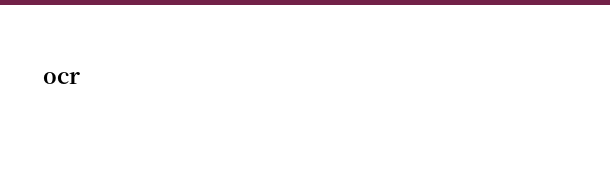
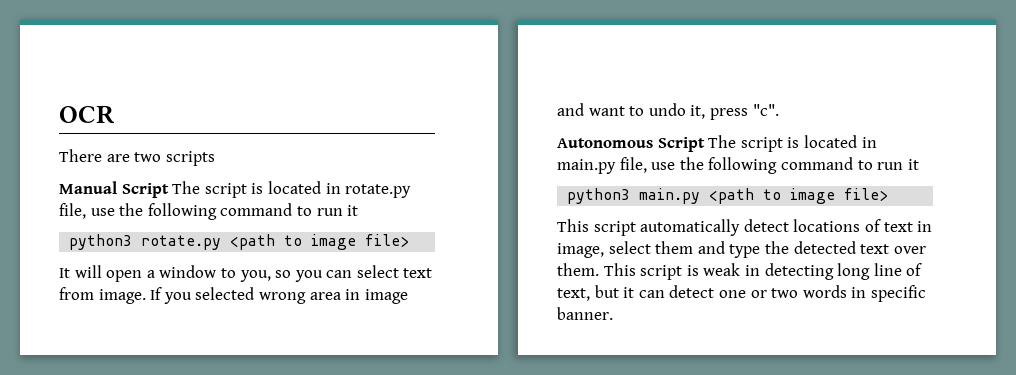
- ocr
+ OCR
+ There are two scripts
+ Manual Script The script is located in rotate.py file, use the following command to run it
+ python3 rotate.py <path to image file>
+ It will open a window to you, so you can select text from image. If you selected wrong area in image and want to undo it, press "c".
+ Autonomous Script The script is located in main.py file, use the following command to run it
+ python3 main.py <path to image file>
+ This script automatically detect locations of text in image, select them and type the detected text over them. This script is weak in detecting long line of text, but it can detect one or two words in specific banner.

